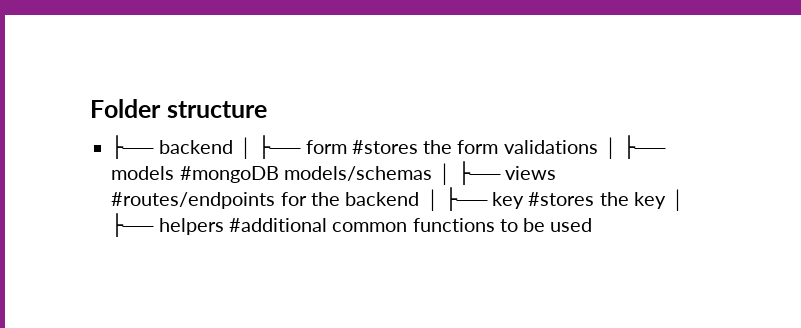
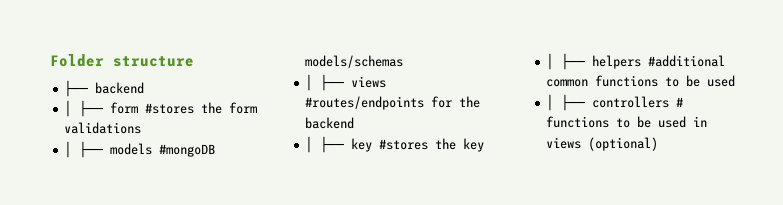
- ├── backend │ ├── form #stores the form validations │ ├── models #mongoDB models/schemas │ ├── views #routes/endpoints for the backend │ ├── key #stores the key │ ├── helpers #additional common functions to be used
+ ├── backend
+ │ ├── form #stores the form validations
+ │ ├── models #mongoDB models/schemas
+ │ ├── views #routes/endpoints for the backend
+ │ ├── key #stores the key
+ │ ├── helpers #additional common functions to be used
+ │ ├── controllers # functions to be used in views (optional)

